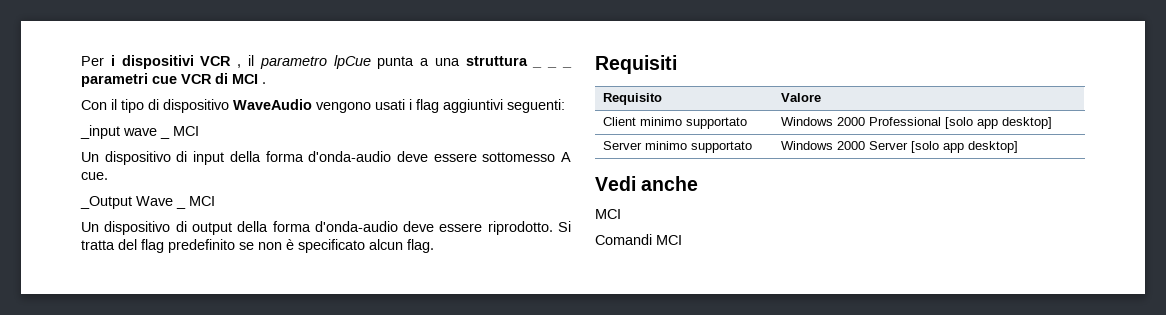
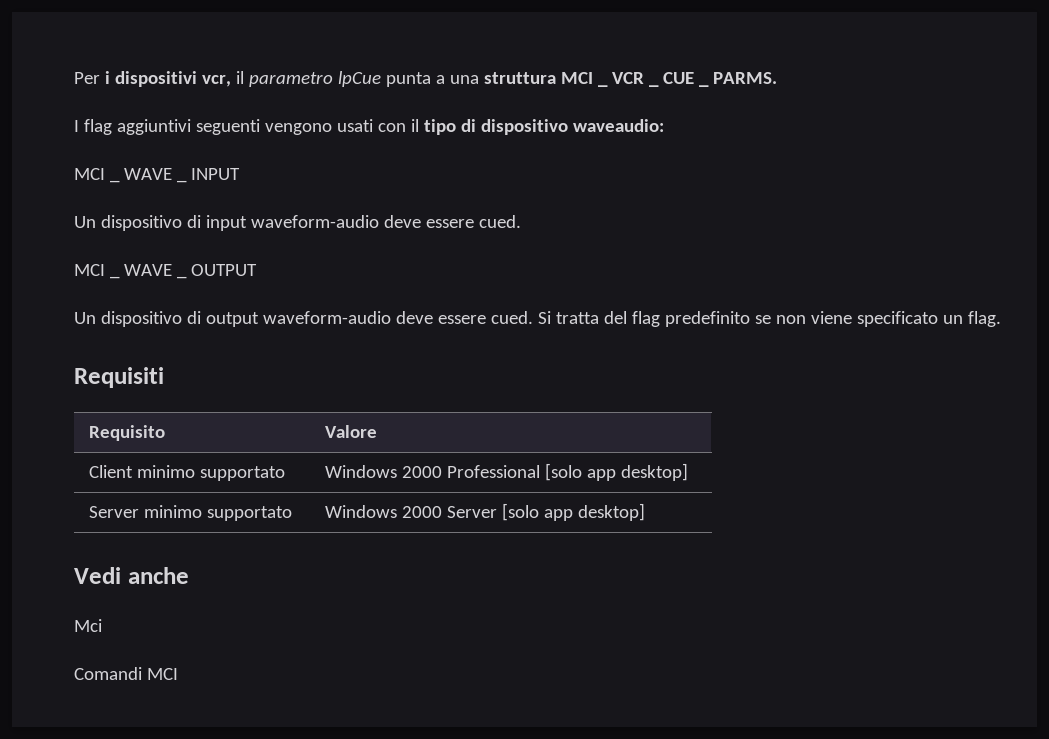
- Per i dispositivi VCR , il parametro lpCue punta a una struttura _ _ _ parametri cue VCR di MCI .
- Con il tipo di dispositivo WaveAudio vengono usati i flag aggiuntivi seguenti:
- _input wave _ MCI
- Un dispositivo di input della forma d'onda-audio deve essere sottomesso A cue.
- _Output Wave _ MCI
+ Per i dispositivi vcr, il parametro lpCue punta a una struttura MCI _ VCR _ CUE _ PARMS.
+ I flag aggiuntivi seguenti vengono usati con il tipo di dispositivo waveaudio:
+ MCI _ WAVE _ INPUT
+ Un dispositivo di input waveform-audio deve essere cued.
+ MCI _ WAVE _ OUTPUT
- Un dispositivo di output della forma d'onda-audio deve essere riprodotto.
+ Un dispositivo di output waveform-audio deve essere cued.
- Si tratta del flag predefinito se non è specificato alcun flag.
+ Si tratta del flag predefinito se non viene specificato un flag.
  Vedi anche
- MCI
+ Mci

